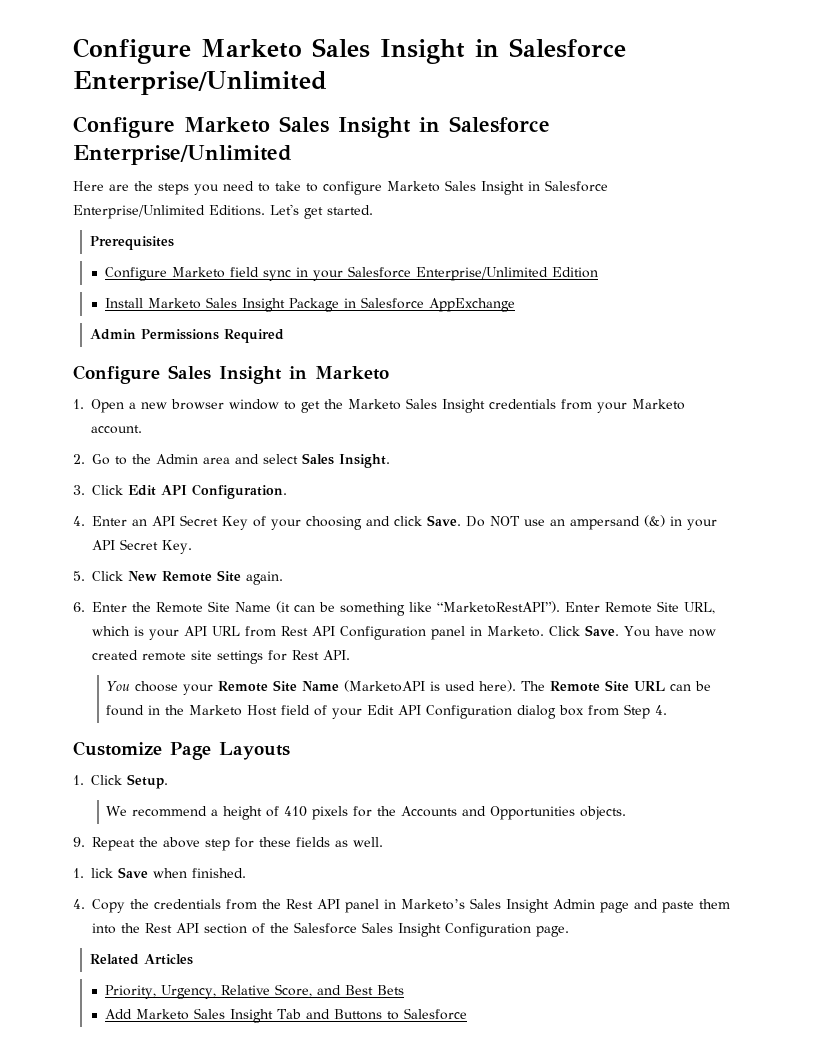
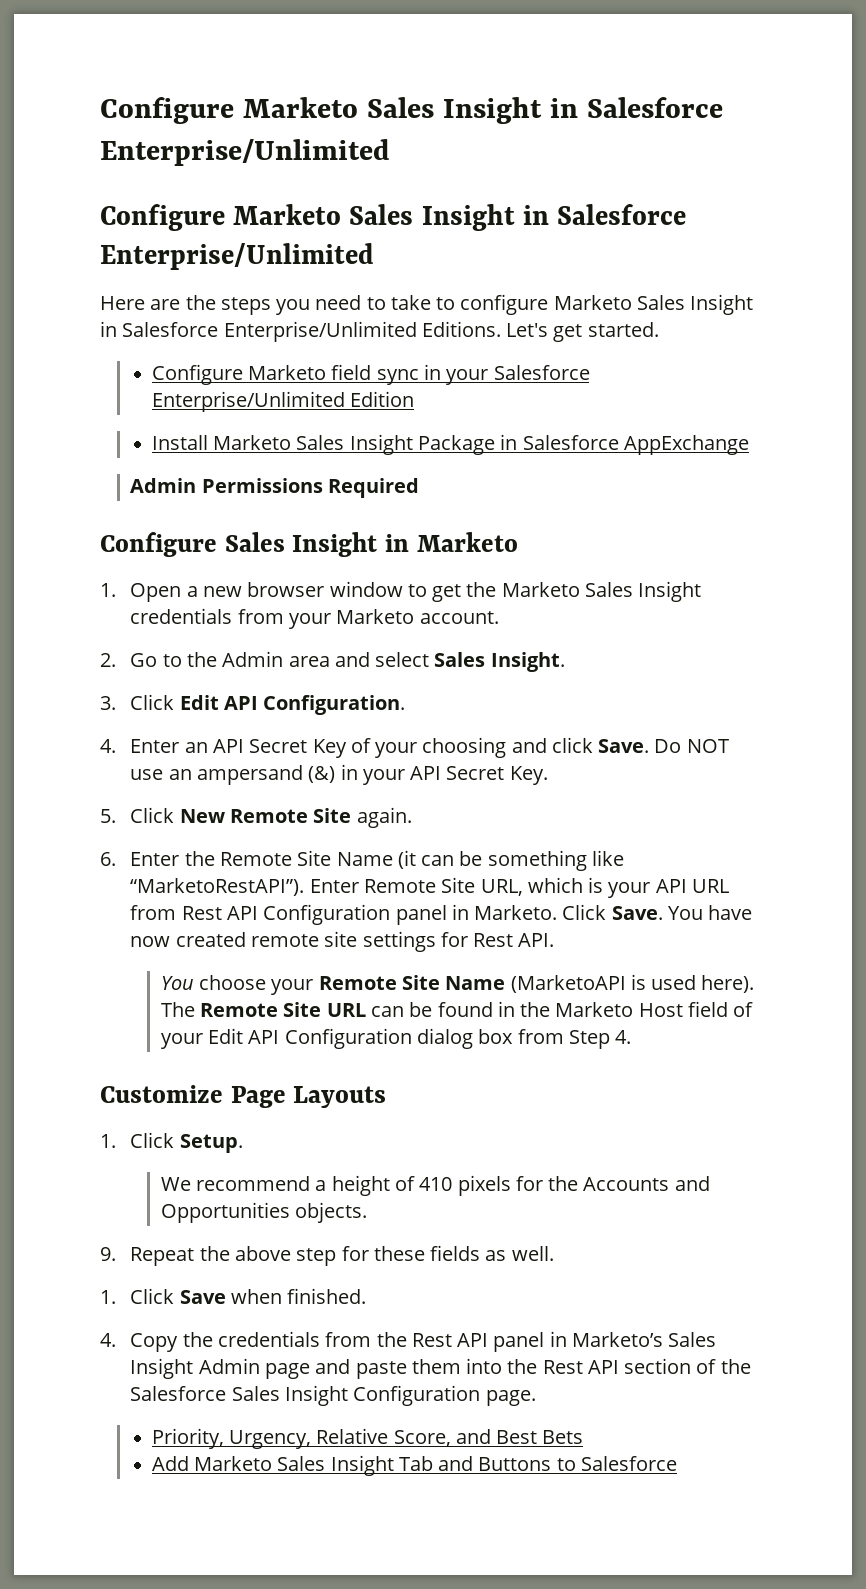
- Prerequisites
- 1. lick Save when finished.
+ 1. Click Save when finished.
- Related Articles

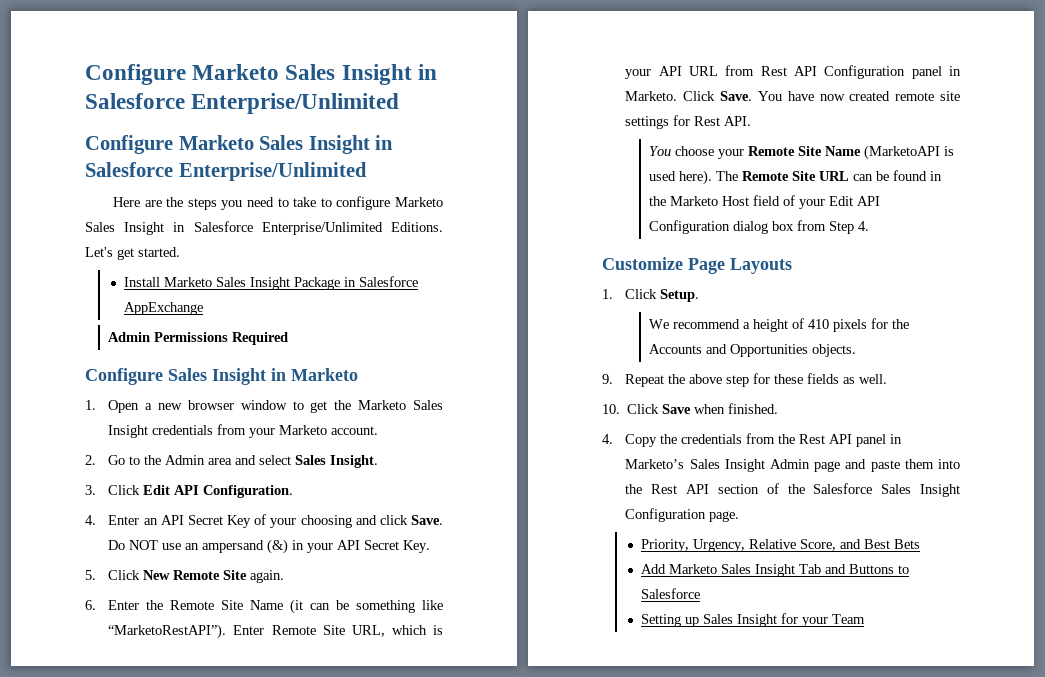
- Configure Marketo field sync in your Salesforce Enterprise/Unlimited Edition
- 1. Click Save when finished.
+ 10. Click Save when finished.
+ Setting up Sales Insight for your Team

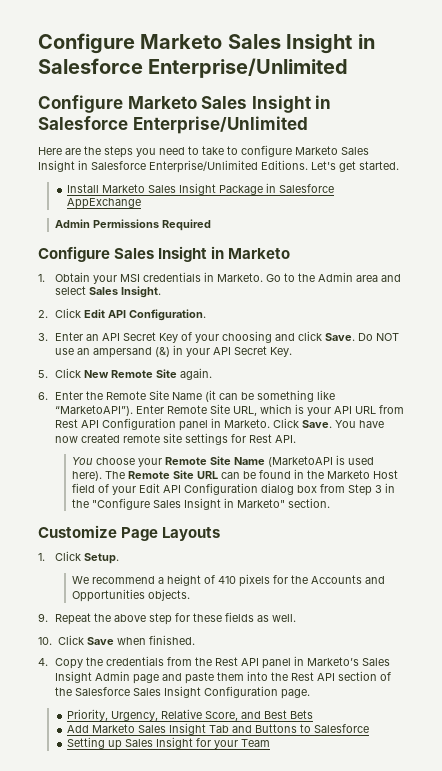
- 1. Open a new browser window to get the Marketo Sales Insight credentials from your Marketo account.
- 2. Go to the Admin area and select Sales Insight.
+ 1. Obtain your MSI credentials in Marketo. Go to the Admin area and select Sales Insight.
- 3. Click Edit API Configuration.
+ 2. Click Edit API Configuration.
- 4. Enter an API Secret Key of your choosing and click Save.
+ 3. Enter an API Secret Key of your choosing and click Save.
- 6. Enter the Remote Site Name (it can be something like “MarketoRestAPI”).
+ 6. Enter the Remote Site Name (it can be something like “MarketoAPI”).
- The Remote Site URL can be found in the Marketo Host field of your Edit API Configuration dialog box from Step 4.
+ The Remote Site URL can be found in the Marketo Host field of your Edit API Configuration dialog box from Step 3 in the "Configure Sales Insight in Marketo" section.

